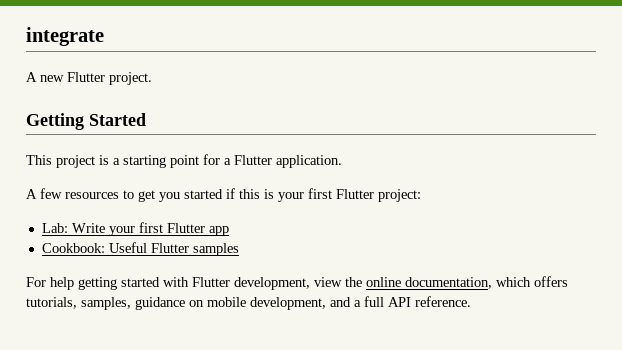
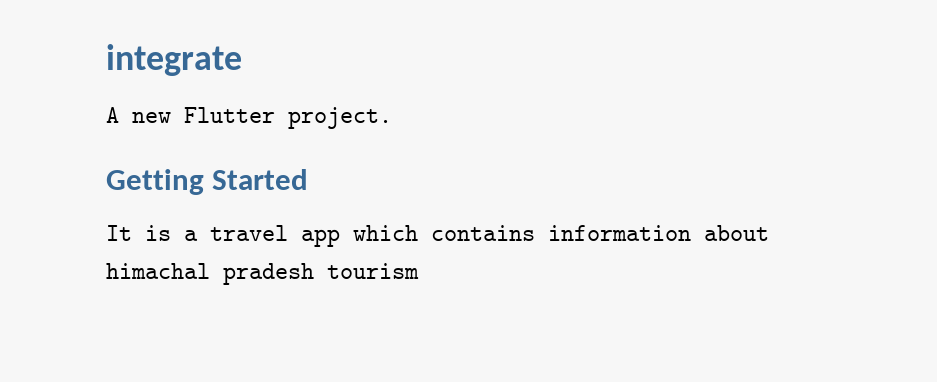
- This project is a starting point for a Flutter application.
- A few resources to get you started if this is your first Flutter project:
- Lab: Write your first Flutter app
- Cookbook: Useful Flutter samples
- For help getting started with Flutter development, view the online documentation, which offers tutorials, samples, guidance on mobile development, and a full API reference.
+ It is a travel app which contains information about himachal pradesh tourism

